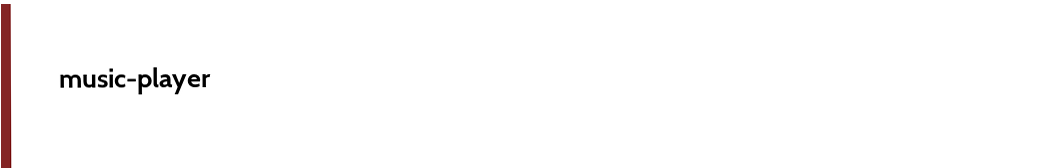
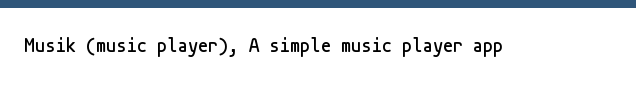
- music-player
+ Musik (music player), A simple music player app

